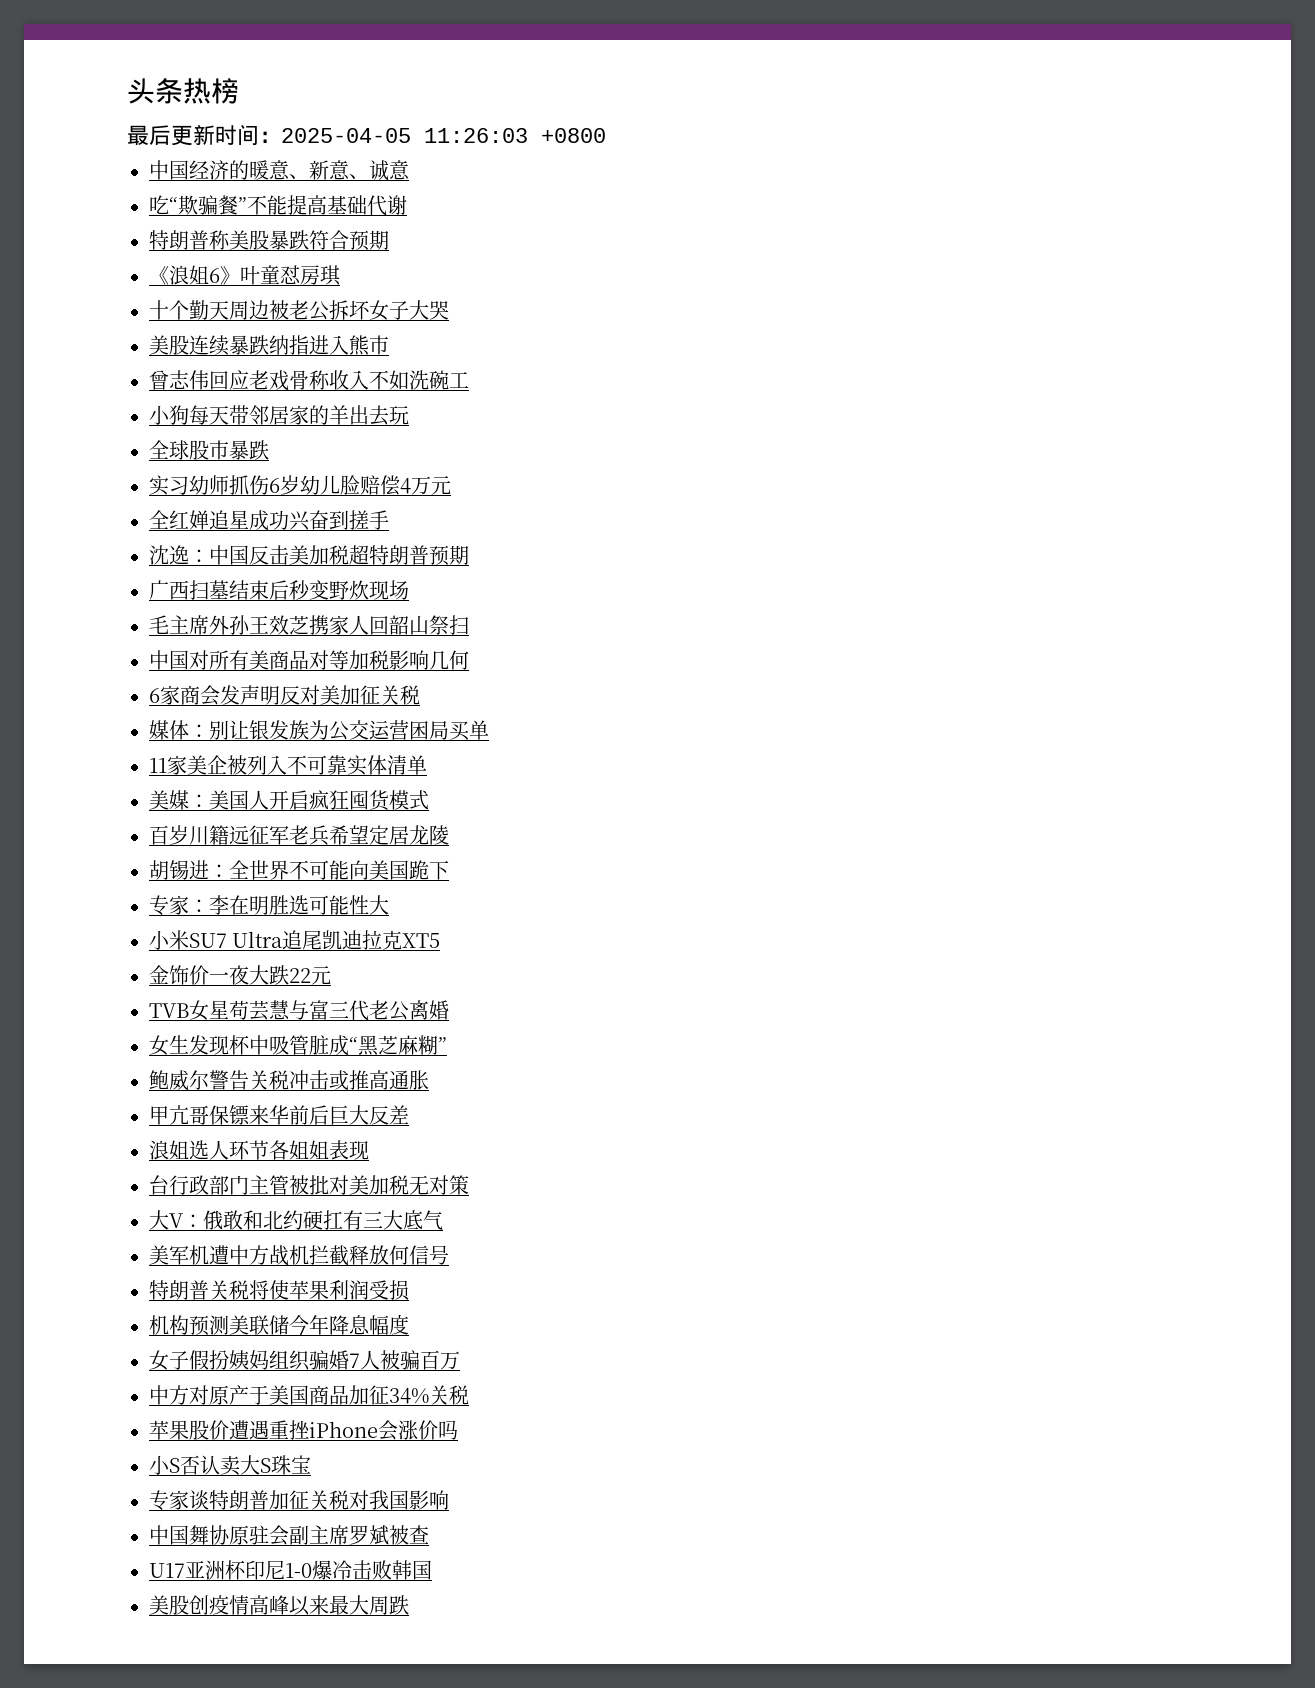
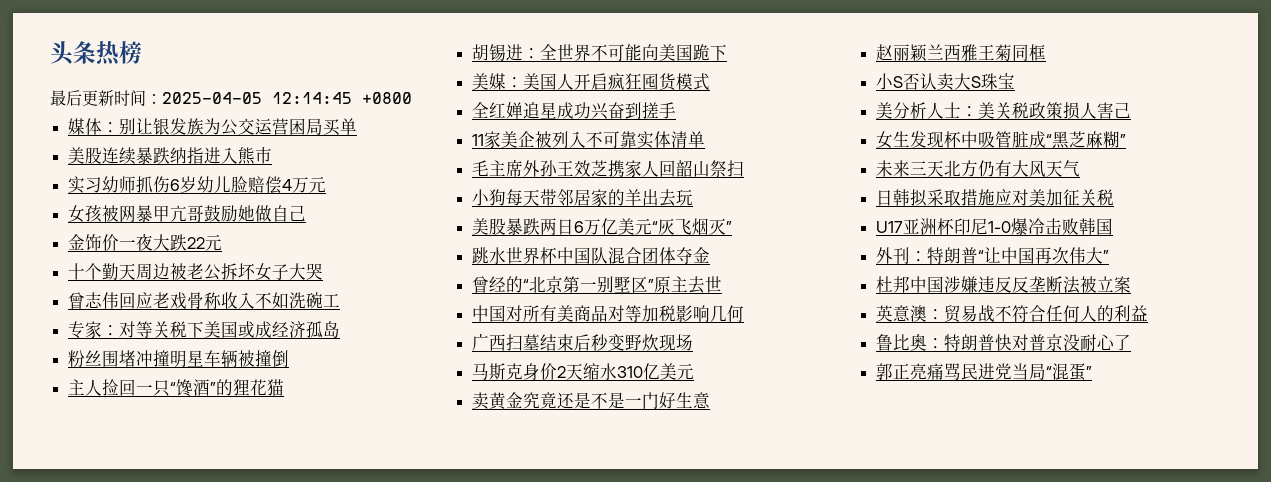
- 最后更新时间：2025-04-05 11:26:03 +0800
+ 最后更新时间：2025-04-05 12:14:45 +0800
- 中国经济的暖意、新意、诚意
- 吃“欺骗餐”不能提高基础代谢
- 特朗普称美股暴跌符合预期
- 《浪姐6》叶童怼房琪
- 十个勤天周边被老公拆坏女子大哭
- 美股连续暴跌纳指进入熊市
- 曾志伟回应老戏骨称收入不如洗碗工
- 小狗每天带邻居家的羊出去玩
- 全球股市暴跌
- 实习幼师抓伤6岁幼儿脸赔偿4万元
- 全红婵追星成功兴奋到搓手
- 沈逸：中国反击美加税超特朗普预期
- 广西扫墓结束后秒变野炊现场
- 毛主席外孙王效芝携家人回韶山祭扫
- 中国对所有美商品对等加税影响几何
- 6家商会发声明反对美加征关税
- 11家美企被列入不可靠实体清单
- 美媒：美国人开启疯狂囤货模式
- 百岁川籍远征军老兵希望定居龙陵
+ 美股连续暴跌纳指进入熊市
+ 实习幼师抓伤6岁幼儿脸赔偿4万元
+ 女孩被网暴甲亢哥鼓励她做自己
+ 金饰价一夜大跌22元
+ 十个勤天周边被老公拆坏女子大哭
+ 曾志伟回应老戏骨称收入不如洗碗工
+ 专家：对等关税下美国或成经济孤岛
+ 粉丝围堵冲撞明星车辆被撞倒
+ 主人捡回一只“馋酒”的狸花猫
- 专家：李在明胜选可能性大
- 小米SU7 Ultra追尾凯迪拉克XT5
- 金饰价一夜大跌22元
- TVB女星苟芸慧与富三代老公离婚
+ 美媒：美国人开启疯狂囤货模式
+ 全红婵追星成功兴奋到搓手
+ 11家美企被列入不可靠实体清单
+ 毛主席外孙王效芝携家人回韶山祭扫
+ 小狗每天带邻居家的羊出去玩
+ 美股暴跌两日6万亿美元“灰飞烟灭”
+ 跳水世界杯中国队混合团体夺金
+ 曾经的“北京第一别墅区”原主去世
+ 中国对所有美商品对等加税影响几何
+ 广西扫墓结束后秒变野炊现场
+ 马斯克身价2天缩水310亿美元
+ 卖黄金究竟还是不是一门好生意
+ 赵丽颖兰西雅王菊同框
+ 小S否认卖大S珠宝
+ 美分析人士：美关税政策损人害己
- 鲍威尔警告关税冲击或推高通胀
- 甲亢哥保镖来华前后巨大反差
- 浪姐选人环节各姐姐表现
- 台行政部门主管被批对美加税无对策
- 大V：俄敢和北约硬扛有三大底气
- 美军机遭中方战机拦截释放何信号
- 特朗普关税将使苹果利润受损
- 机构预测美联储今年降息幅度
- 女子假扮姨妈组织骗婚7人被骗百万
- 中方对原产于美国商品加征34%关税
- 苹果股价遭遇重挫iPhone会涨价吗
- 小S否认卖大S珠宝
- 专家谈特朗普加征关税对我国影响
- 中国舞协原驻会副主席罗斌被查
+ 未来三天北方仍有大风天气
+ 日韩拟采取措施应对美加征关税
- 美股创疫情高峰以来最大周跌
+ 外刊：特朗普“让中国再次伟大”
+ 杜邦中国涉嫌违反反垄断法被立案
+ 英意澳：贸易战不符合任何人的利益
+ 鲁比奥：特朗普快对普京没耐心了
+ 郭正亮痛骂民进党当局“混蛋”

